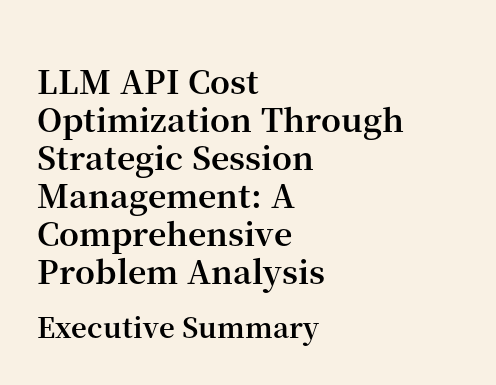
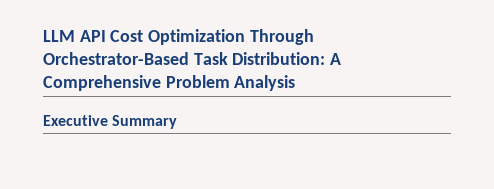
- LLM API Cost Optimization Through Strategic Session Management: A Comprehensive Problem Analysis
+ LLM API Cost Optimization Through Orchestrator-Based Task Distribution: A Comprehensive Problem Analysis

